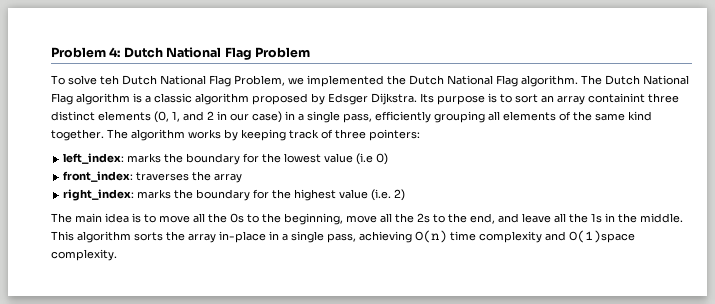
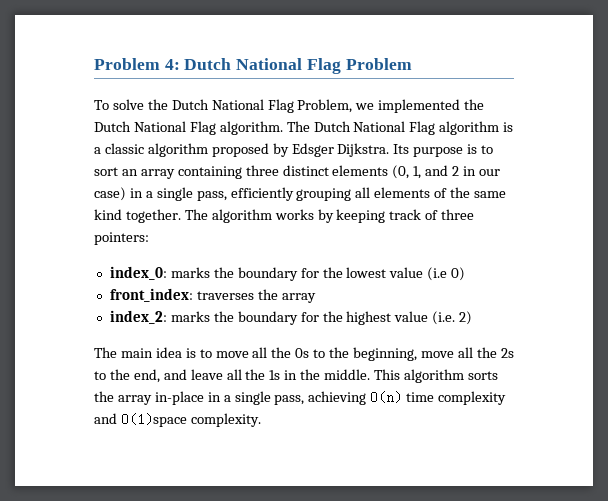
- To solve teh Dutch National Flag Problem, we implemented the Dutch National Flag algorithm.
+ To solve the Dutch National Flag Problem, we implemented the Dutch National Flag algorithm.
- Its purpose is to sort an array containint three distinct elements (0, 1, and 2 in our case) in a single pass, efficiently grouping all elements of the same kind together.
+ Its purpose is to sort an array containing three distinct elements (0, 1, and 2 in our case) in a single pass, efficiently grouping all elements of the same kind together.
- left_index: marks the boundary for the lowest value (i.e 0)
+ index_0: marks the boundary for the lowest value (i.e 0)
- right_index: marks the boundary for the highest value (i.e. 2)
+ index_2: marks the boundary for the highest value (i.e. 2)

